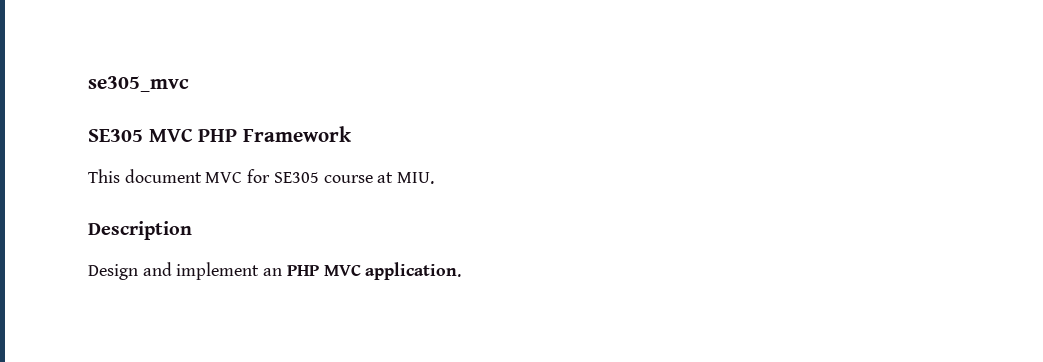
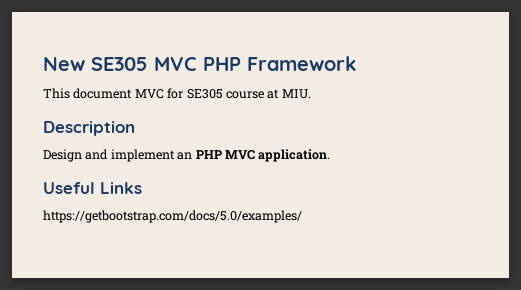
- se305_mvc
- SE305 MVC PHP Framework
+ New SE305 MVC PHP Framework
+ Useful Links
+ https://getbootstrap.com/docs/5.0/examples/

